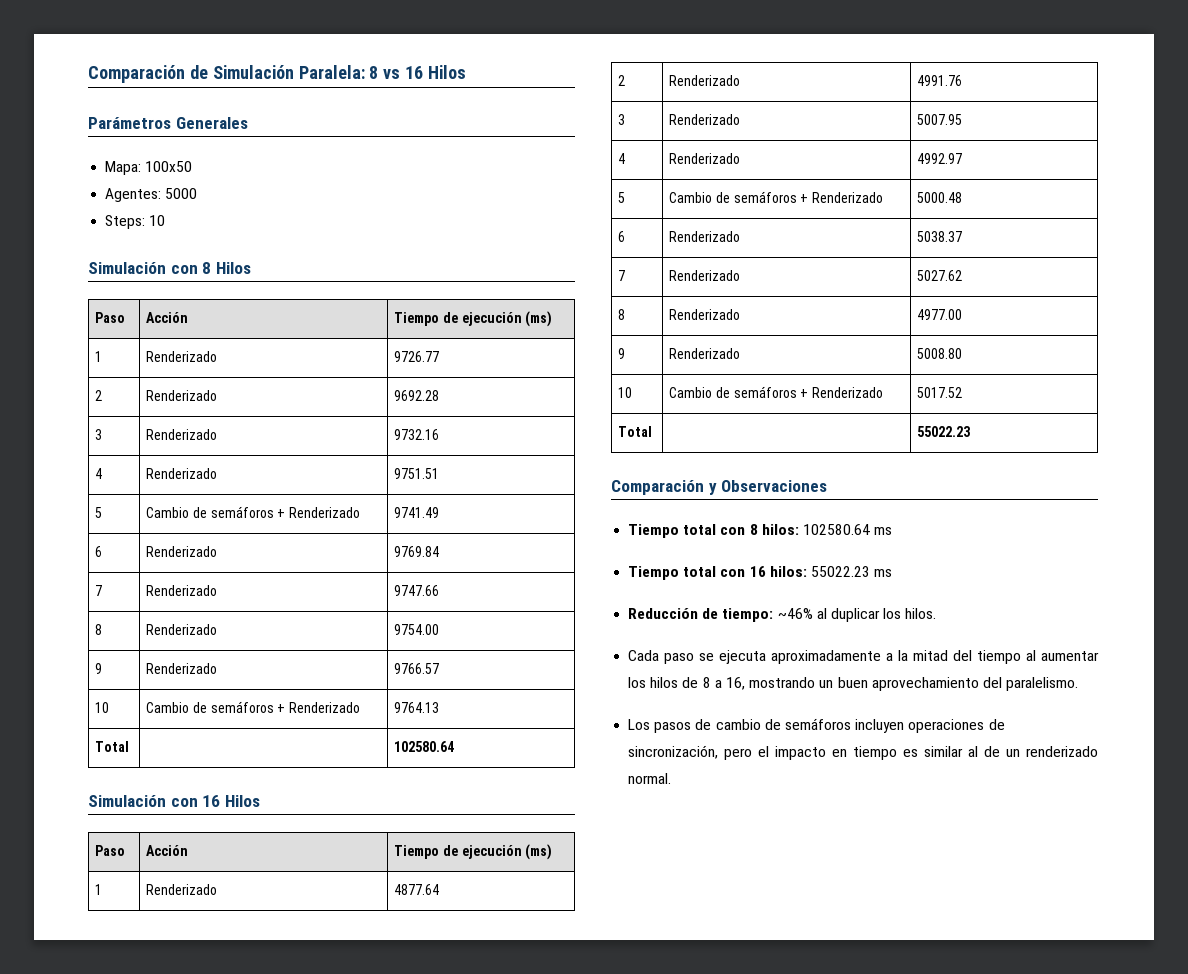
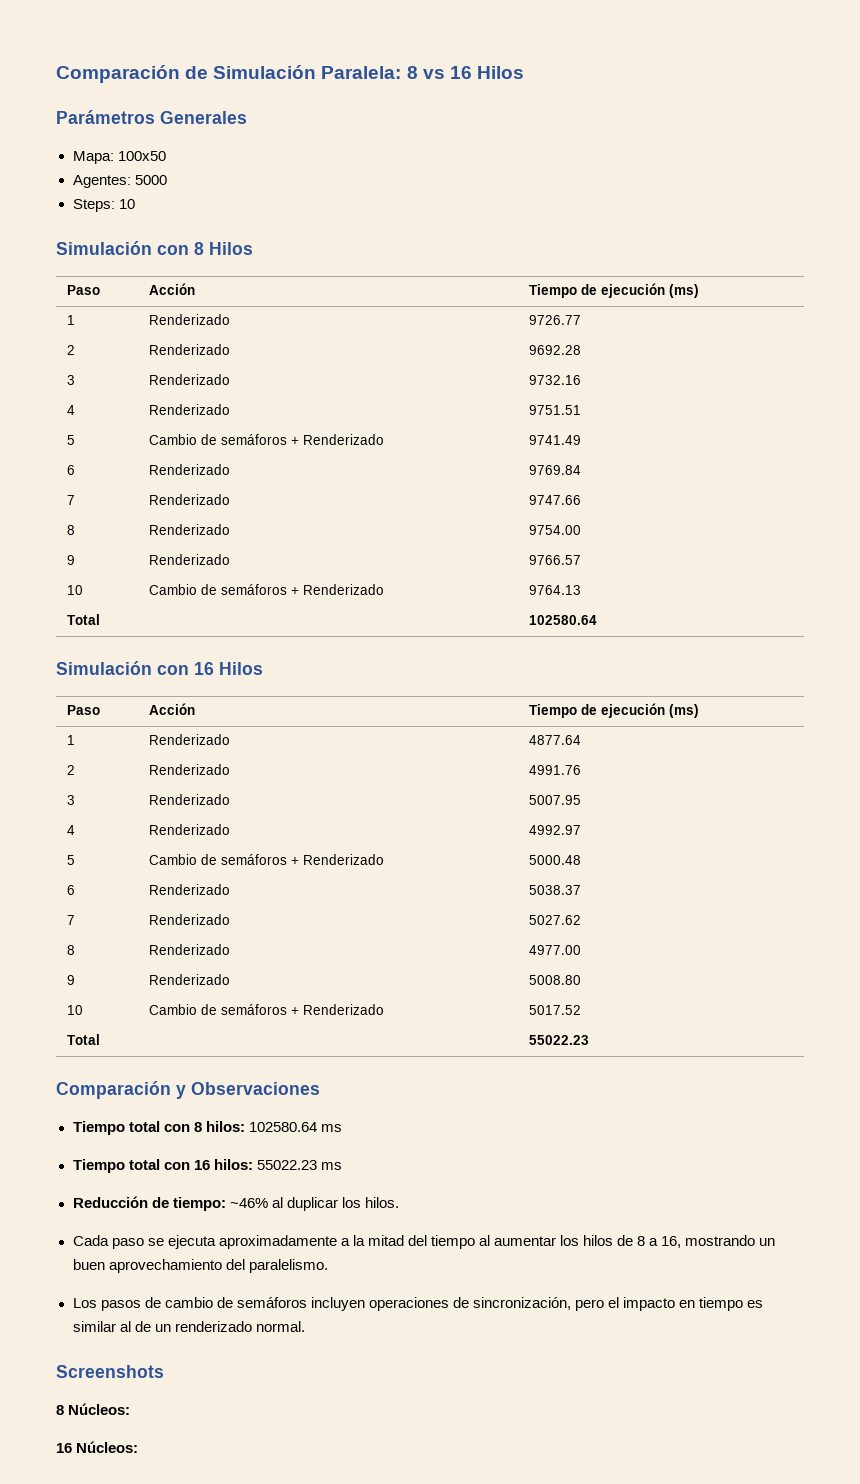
+ Screenshots
+ 8 Núcleos:
+ 16 Núcleos:

